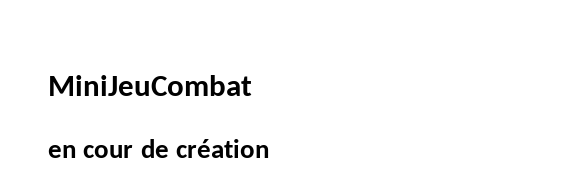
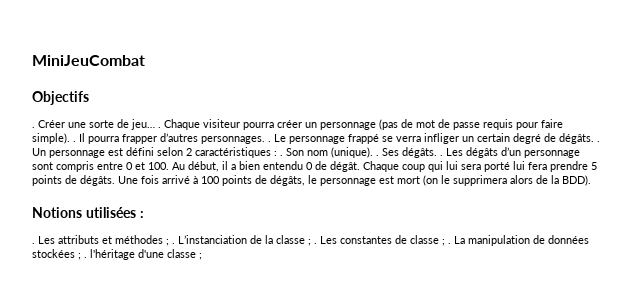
- en cour de création
+ Objectifs
+ . Créer une sorte de jeu… . Chaque visiteur pourra créer un personnage (pas de mot de passe requis pour faire simple). . Il pourra frapper d’autres personnages. . Le personnage frappé se verra infliger un certain degré de dégâts. . Un personnage est défini selon 2 caractéristiques : . Son nom (unique). . Ses dégâts. . Les dégâts d’un personnage sont compris entre 0 et 100. Au début, il a bien entendu 0 de dégât. Chaque coup qui lui sera porté lui fera prendre 5 points de dégâts. Une fois arrivé à 100 points de dégâts, le personnage est mort (on le supprimera alors de la BDD).
+ Notions utilisées :
+ . Les attributs et méthodes ; . L’instanciation de la classe ; . Les constantes de classe ; . La manipulation de données stockées ; . l'héritage d'une classe ;

